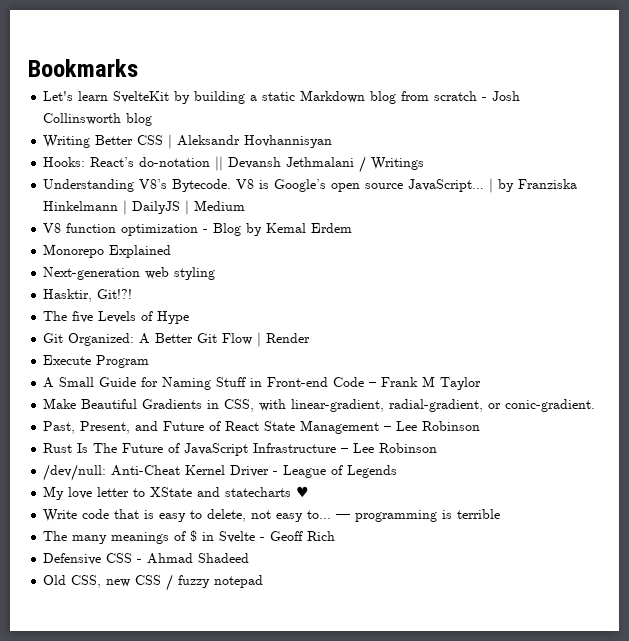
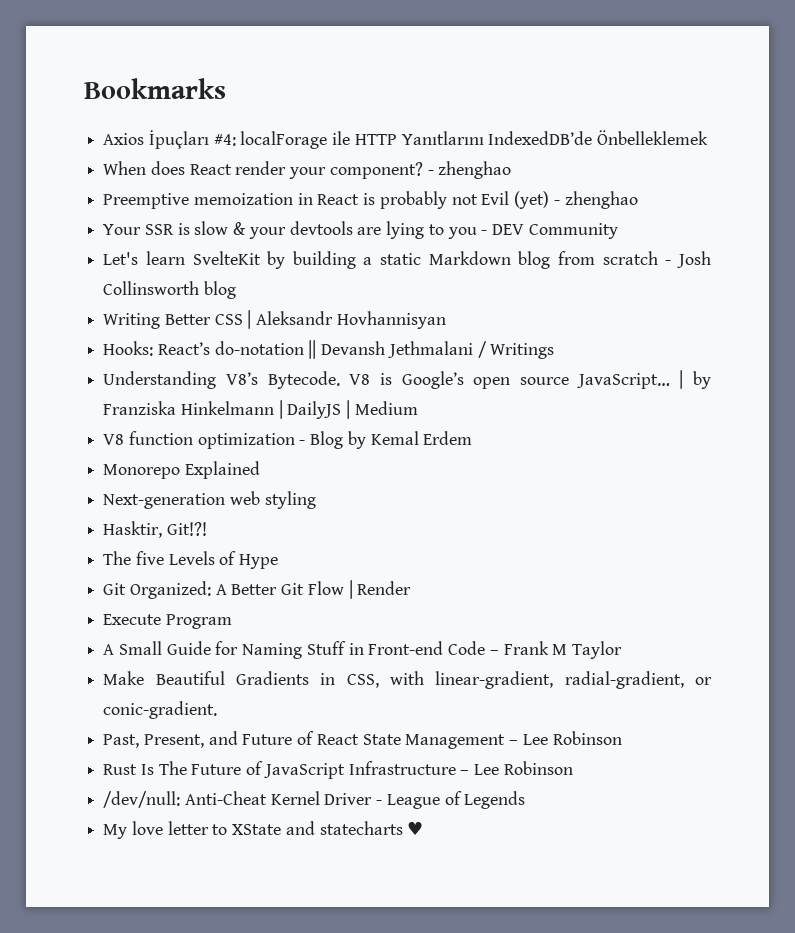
+ Axios İpuçları #4: localForage ile HTTP Yanıtlarını IndexedDB’de Önbelleklemek
+ When does React render your component? - zhenghao
+ Preemptive memoization in React is probably not Evil (yet) - zhenghao
+ Your SSR is slow & your devtools are lying to you - DEV Community
- Write code that is easy to delete, not easy to... — programming is terrible
- The many meanings of $ in Svelte - Geoff Rich
- Defensive CSS - Ahmad Shadeed
- Old CSS, new CSS / fuzzy notepad

